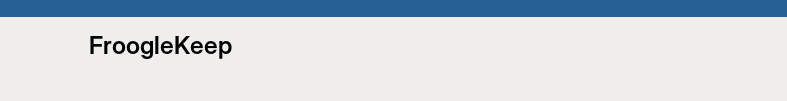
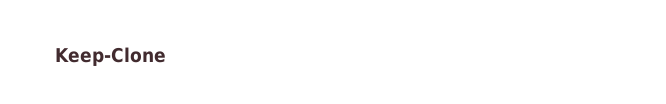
- FroogleKeep
+ Keep-Clone

